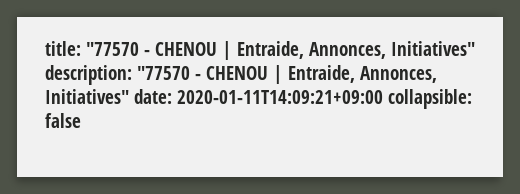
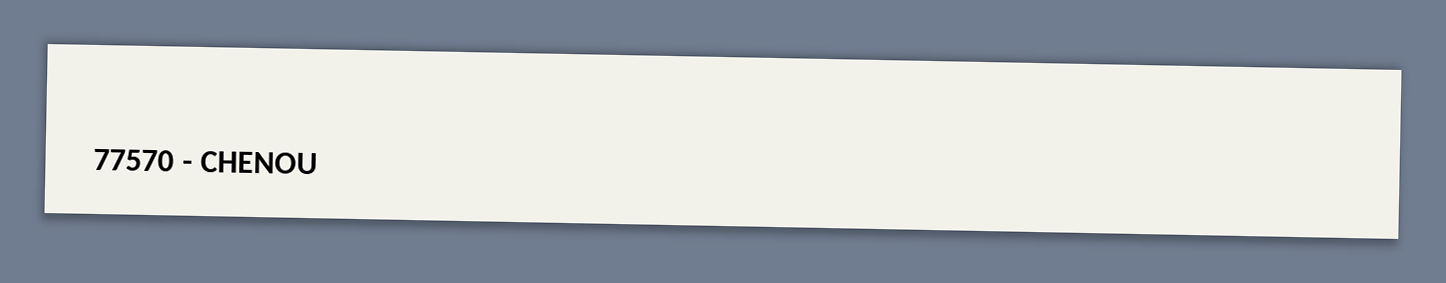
- title: "77570 - CHENOU | Entraide, Annonces, Initiatives" description: "77570 - CHENOU | Entraide, Annonces, Initiatives" date: 2020-01-11T14:09:21+09:00 collapsible: false
+ 77570 - CHENOU

